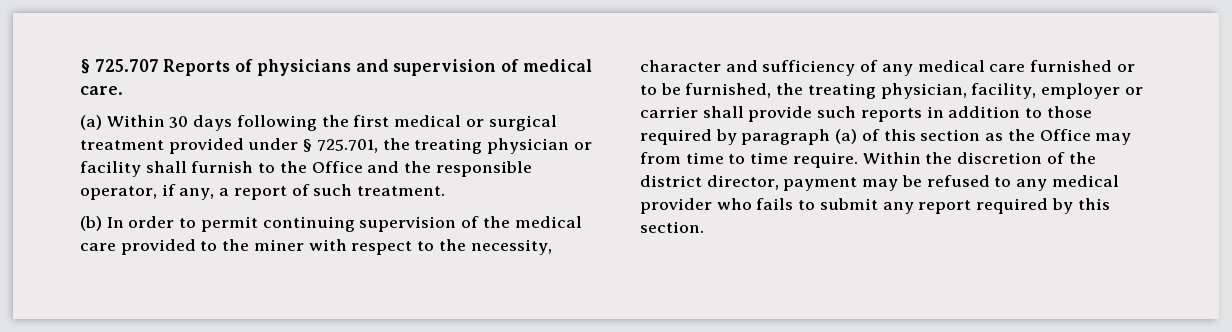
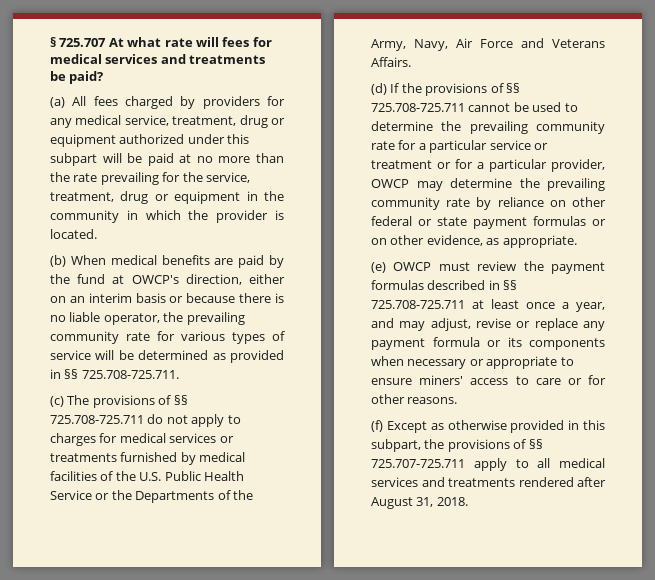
- § 725.707 Reports of physicians and supervision of medical care.
- (a) Within 30 days following the first medical or surgical treatment provided under § 725.701, the treating physician or facility shall furnish to the Office and the responsible operator, if any, a report of such treatment.
- (b) In order to permit continuing supervision of the medical care provided to the miner with respect to the necessity, character and sufficiency of any medical care furnished or to be furnished, the treating physician, facility, employer or carrier shall provide such reports in addition to those required by paragraph (a) of this section as the Office may from time to time require. Within the discretion of the district director, payment may be refused to any medical provider who fails to submit any report required by this section.
+ § 725.707 At what rate will fees for medical services and treatments be paid?
+ (a) All fees charged by providers for any medical service, treatment, drug or equipment authorized under this subpart will be paid at no more than the rate prevailing for the service, treatment, drug or equipment in the community in which the provider is located.
+ (b) When medical benefits are paid by the fund at OWCP's direction, either on an interim basis or because there is no liable operator, the prevailing community rate for various types of service will be determined as provided in §§ 725.708-725.711.
+ (c) The provisions of §§ 725.708-725.711 do not apply to charges for medical services or treatments furnished by medical facilities of the U.S. Public Health Service or the Departments of the Army, Navy, Air Force and Veterans Affairs.
+ (d) If the provisions of §§ 725.708-725.711 cannot be used to determine the prevailing community rate for a particular service or treatment or for a particular provider, OWCP may determine the prevailing community rate by reliance on other federal or state payment formulas or on other evidence, as appropriate.
+ (e) OWCP must review the payment formulas described in §§ 725.708-725.711 at least once a year, and may adjust, revise or replace any payment formula or its components when necessary or appropriate to ensure miners' access to care or for other reasons.
+ (f) Except as otherwise provided in this subpart, the provisions of §§ 725.707-725.711 apply to all medical services and treatments rendered after August 31, 2018.

